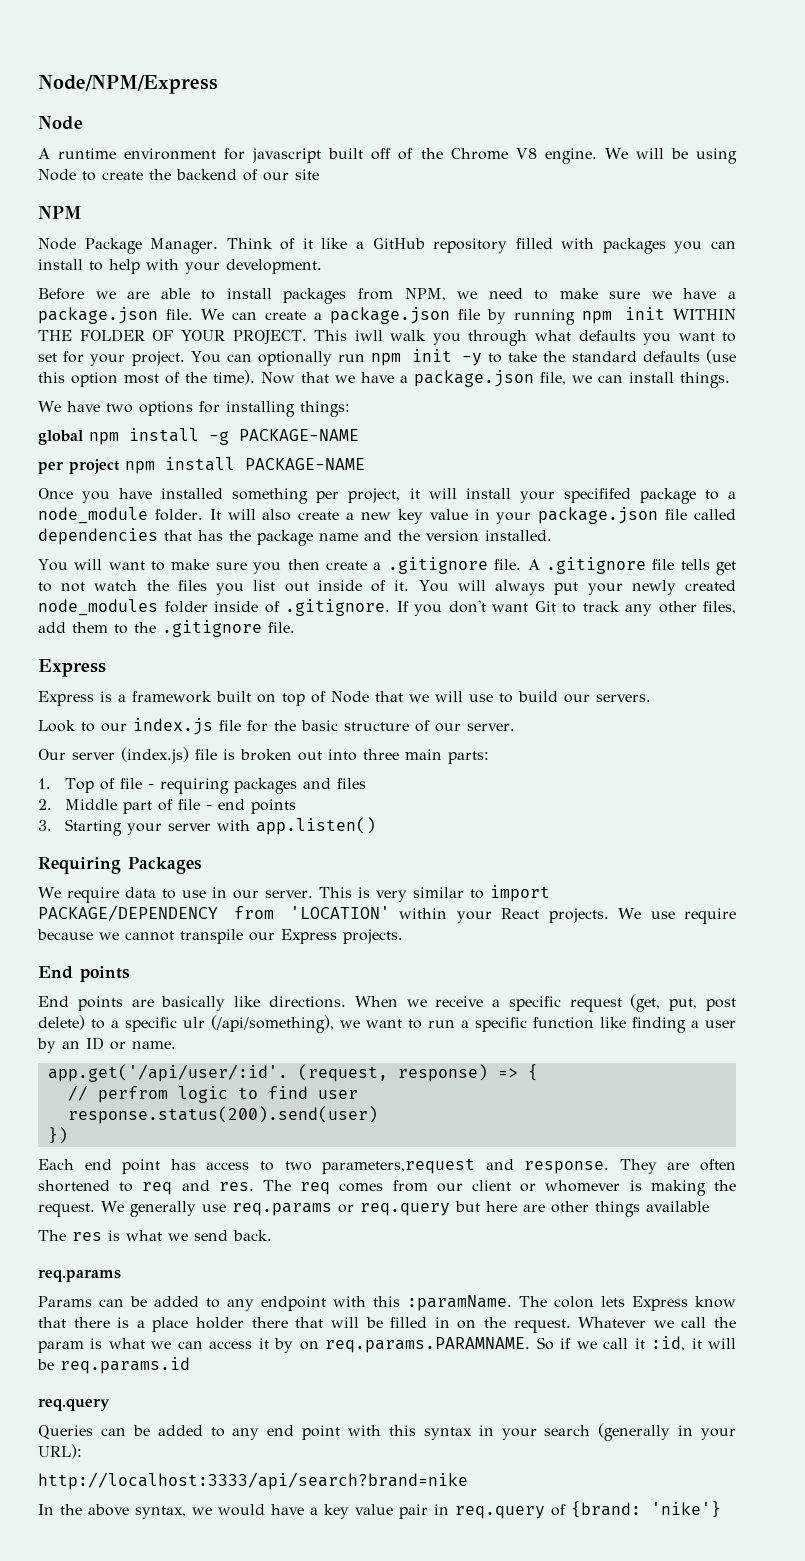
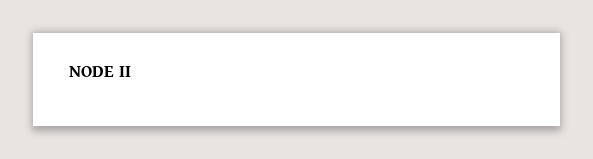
- Node/NPM/Express
- Node
- A runtime environment for javascript built off of the Chrome V8 engine. We will be using Node to create the backend of our site
- NPM
- Node Package Manager. Think of it like a GitHub repository filled with packages you can install to help with your development.
- Before we are able to install packages from NPM, we need to make sure we have a package.json file. We can create a package.json file by running npm init WITHIN THE FOLDER OF YOUR PROJECT. This iwll walk you through what defaults you want to set for your project. You can optionally run npm init -y to take the standard defaults (use this option most of the time). Now that we have a package.json file, we can install things.
- We have two options for installing things:
- global npm install -g PACKAGE-NAME
- per project npm install PACKAGE-NAME
- Once you have installed something per project, it will install your specififed package to a node_module folder. It will also create a new key value in your package.json file called dependencies that has the package name and the version installed.
- You will want to make sure you then create a .gitignore file. A .gitignore file tells get to not watch the files you list out inside of it. You will always put your newly created node_modules folder inside of .gitignore. If you don't want Git to track any other files, add them to the .gitignore file.
- Express
- Express is a framework built on top of Node that we will use to build our servers.
- Look to our index.js file for the basic structure of our server.
- Our server (index.js) file is broken out into three main parts:
- 1. Top of file - requiring packages and files
- 2. Middle part of file - end points
- 3. Starting your server with app.listen()
- Requiring Packages
- We require data to use in our server. This is very similar to import PACKAGE/DEPENDENCY from 'LOCATION' within your React projects. We use require because we cannot transpile our Express projects.
- End points
- End points are basically like directions. When we receive a specific request (get, put, post delete) to a specific ulr (/api/something), we want to run a specific function like finding a user by an ID or name.
- app.get('/api/user/:id'. (request, response) => {
- // perfrom logic to find user
- response.status(200).send(user)
- })
- Each end point has access to two parameters,request and response. They are often shortened to req and res. The req comes from our client or whomever is making the request. We generally use req.params or req.query but here are other things available
- The res is what we send back.
- req.params
- Params can be added to any endpoint with this :paramName. The colon lets Express know that there is a place holder there that will be filled in on the request. Whatever we call the param is what we can access it by on req.params.PARAMNAME. So if we call it :id, it will be req.params.id
- req.query
- Queries can be added to any end point with this syntax in your search (generally in your URL):
- http://localhost:3333/api/search?brand=nike
- In the above syntax, we would have a key value pair in req.query of {brand: 'nike'}
+ NODE II

